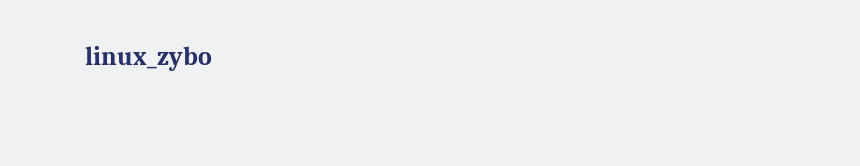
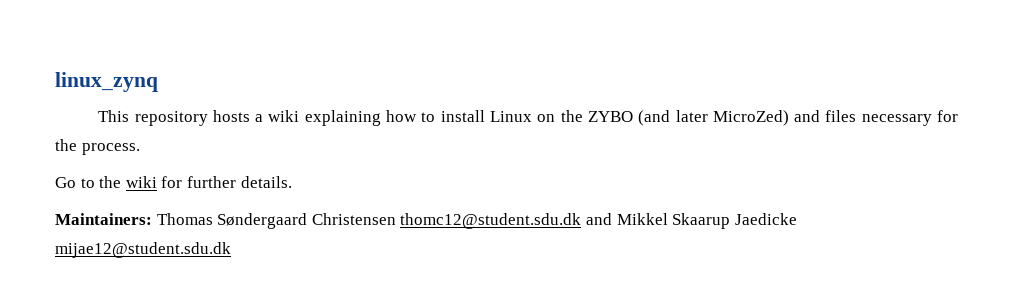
- linux_zybo
+ linux_zynq
+ This repository hosts a wiki explaining how to install Linux on the ZYBO (and later MicroZed) and files necessary for the process.
+ Go to the wiki for further details.
+ Maintainers: Thomas Søndergaard Christensen thomc12@student.sdu.dk and Mikkel Skaarup Jaedicke mijae12@student.sdu.dk

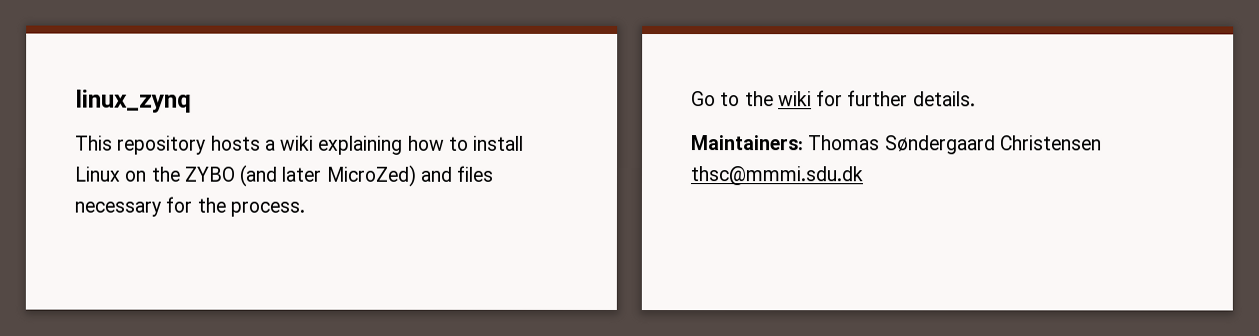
- Maintainers: Thomas Søndergaard Christensen thomc12@student.sdu.dk and Mikkel Skaarup Jaedicke mijae12@student.sdu.dk
+ Maintainers: Thomas Søndergaard Christensen thsc@mmmi.sdu.dk

